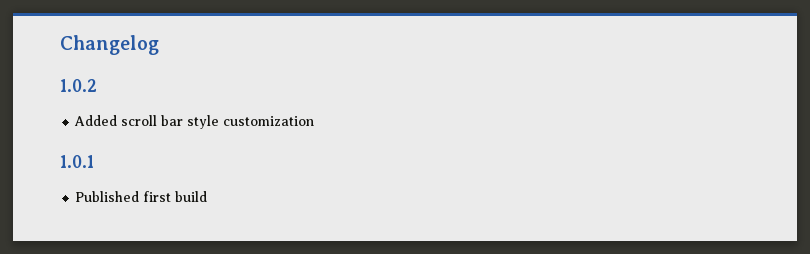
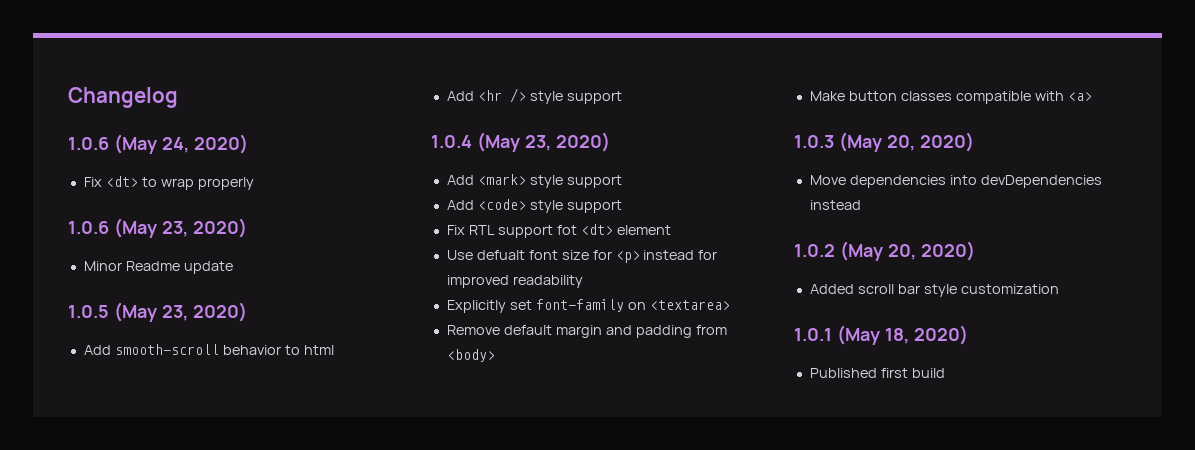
- 1.0.2
+ 1.0.6 (May 24, 2020)
+ Fix <dt> to wrap properly
+ 1.0.6 (May 23, 2020)
+ Minor Readme update
+ 1.0.5 (May 23, 2020)
+ Add smooth-scroll behavior to html
+ Add <hr /> style support
+ 1.0.4 (May 23, 2020)
+ Add <mark> style support
+ Add <code> style support
+ Fix RTL support fot <dt> element
+ Use defualt font size for <p> instead for improved readability
+ Explicitly set font-family on <textarea>
+ Remove default margin and padding from <body>
+ Make button classes compatible with <a>
+ 1.0.3 (May 20, 2020)
+ Move dependencies into devDependencies instead
+ 1.0.2 (May 20, 2020)
- 1.0.1
+ 1.0.1 (May 18, 2020)

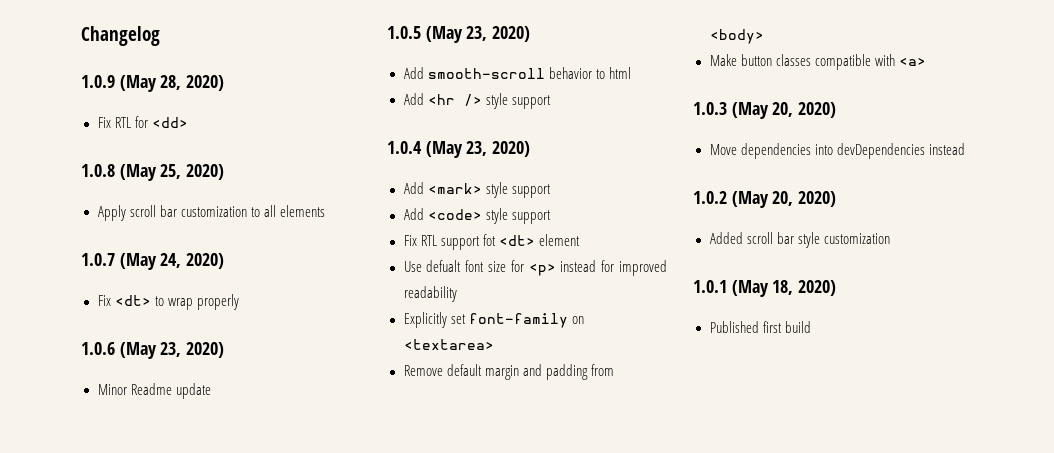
- 1.0.6 (May 24, 2020)
+ 1.0.9 (May 28, 2020)
+ Fix RTL for <dd>
+ 1.0.8 (May 25, 2020)
+ Apply scroll bar customization to all elements
+ 1.0.7 (May 24, 2020)

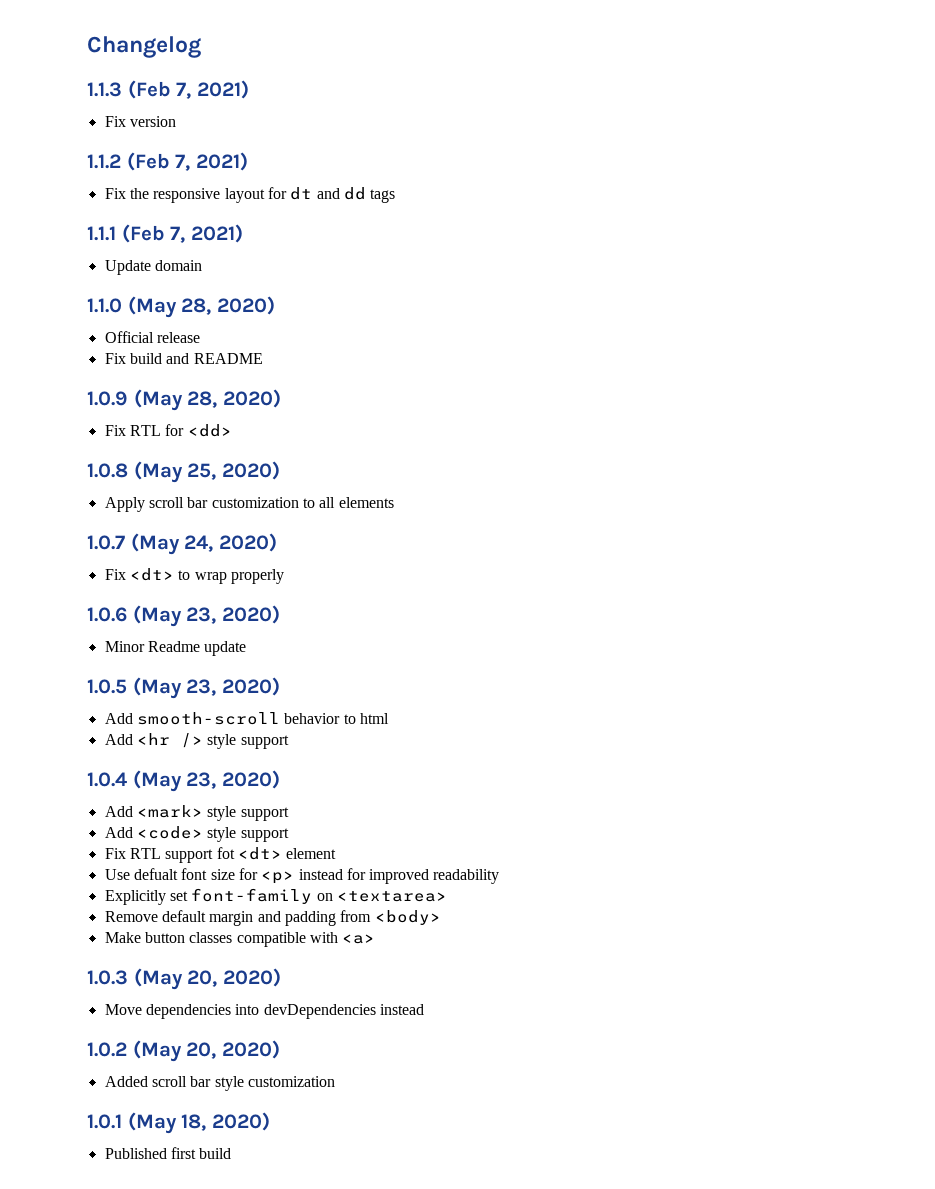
+ 1.1.3 (Feb 7, 2021)
+ Fix version
+ 1.1.2 (Feb 7, 2021)
+ Fix the responsive layout for dt and dd tags
+ 1.1.1 (Feb 7, 2021)
+ Update domain
+ 1.1.0 (May 28, 2020)
+ Official release
+ Fix build and README

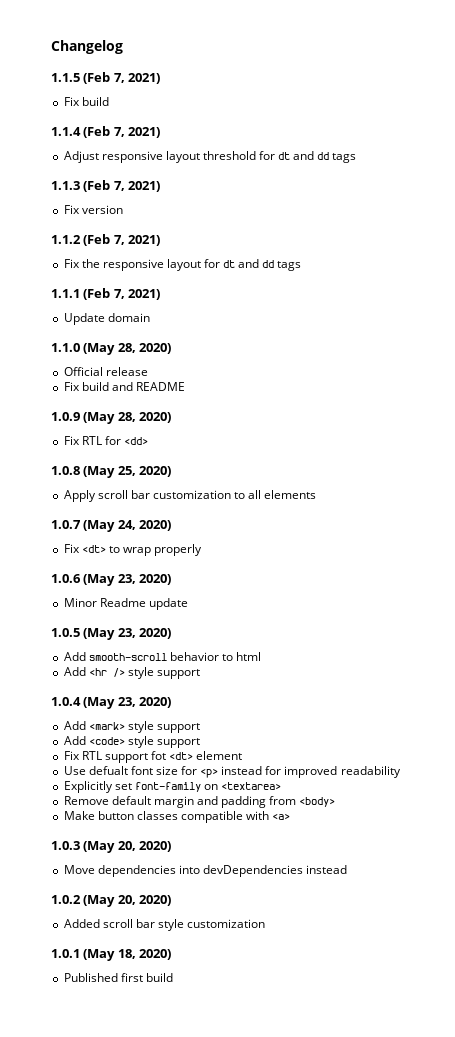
+ 1.1.5 (Feb 7, 2021)
+ Fix build
+ 1.1.4 (Feb 7, 2021)
+ Adjust responsive layout threshold for dt and dd tags

